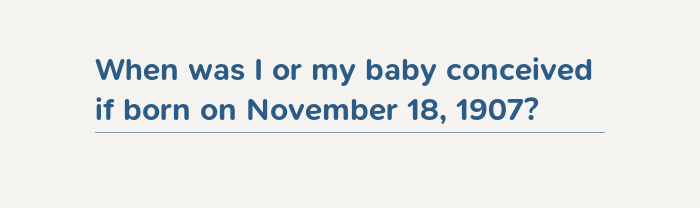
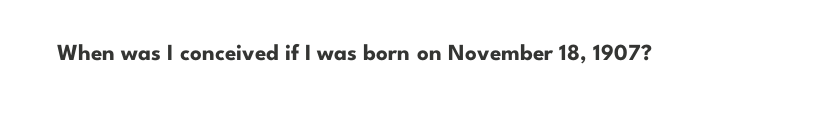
- When was I or my baby conceived if born on November 18, 1907?
+ When was I conceived if I was born on November 18, 1907?

